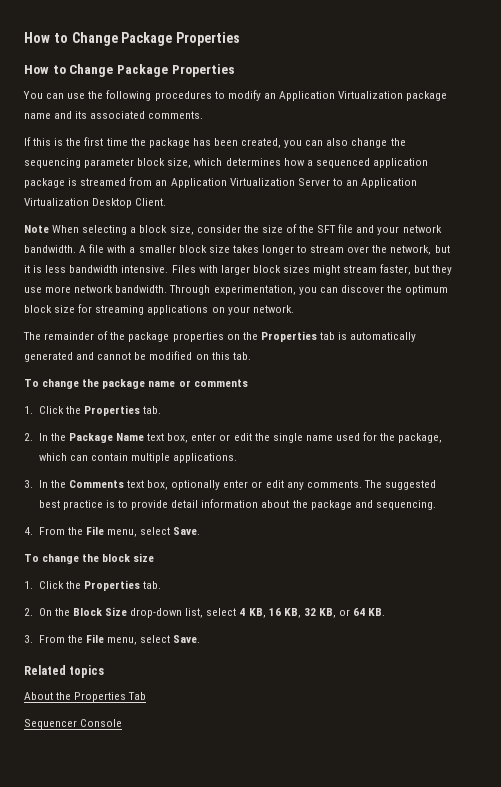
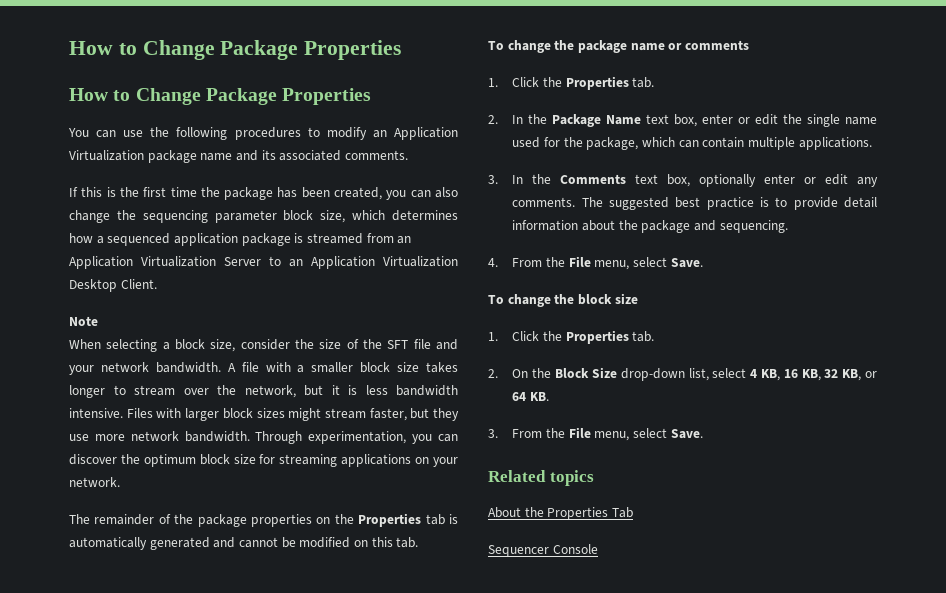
- Note When selecting a block size, consider the size of the SFT file and your network bandwidth.
+ Note
+ When selecting a block size, consider the size of the SFT file and your network bandwidth.

